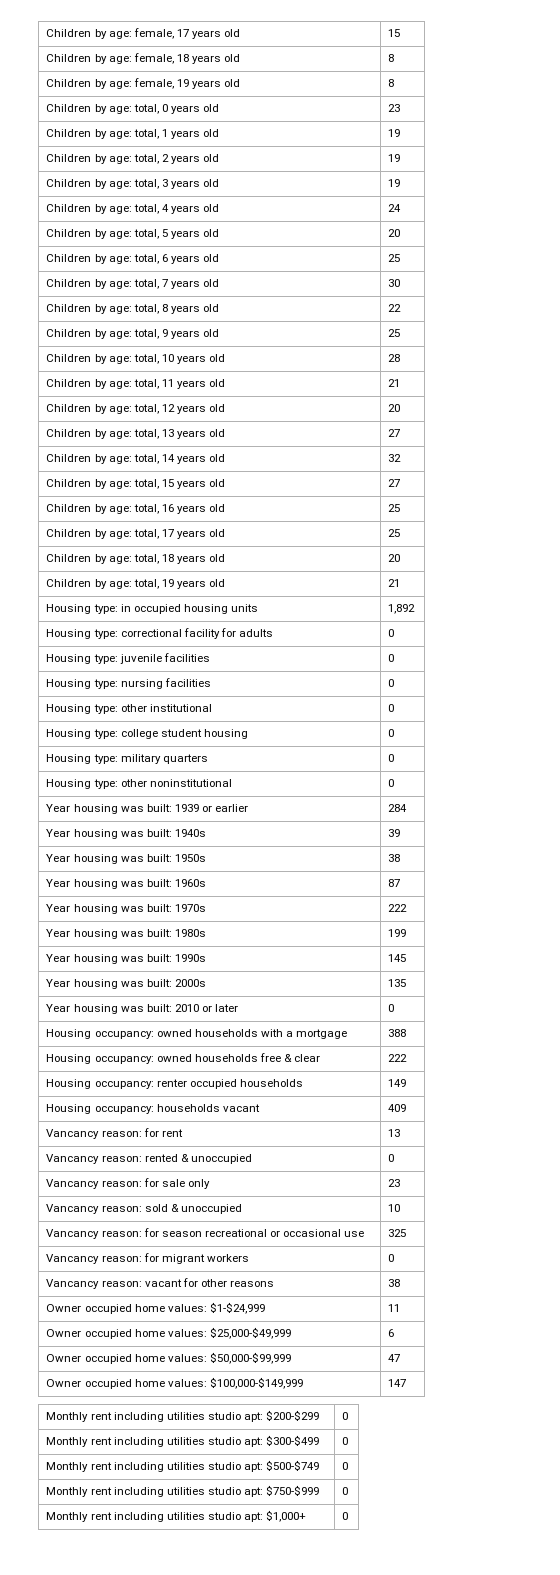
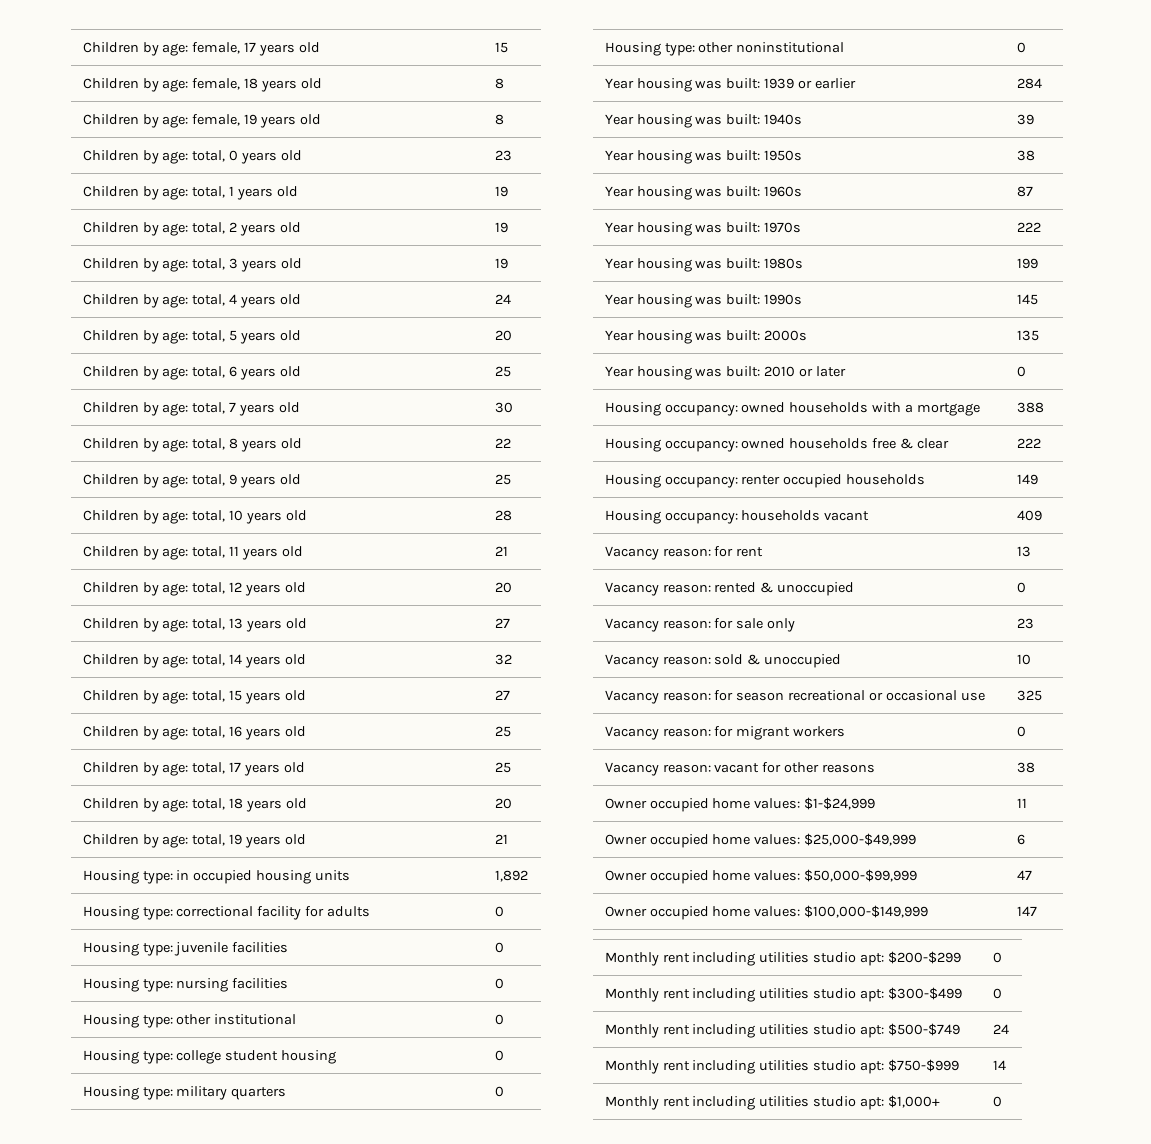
- Vancancy reason: for rent | 13
+ Vacancy reason: for rent | 13
- Vancancy reason: rented & unoccupied | 0
+ Vacancy reason: rented & unoccupied | 0
- Vancancy reason: for sale only | 23
+ Vacancy reason: for sale only | 23
- Vancancy reason: sold & unoccupied | 10
+ Vacancy reason: sold & unoccupied | 10
- Vancancy reason: for season recreational or occasional use | 325
+ Vacancy reason: for season recreational or occasional use | 325
- Vancancy reason: for migrant workers | 0
+ Vacancy reason: for migrant workers | 0
- Vancancy reason: vacant for other reasons | 38
+ Vacancy reason: vacant for other reasons | 38
- Monthly rent including utilities studio apt: $500-$749 | 0
+ Monthly rent including utilities studio apt: $500-$749 | 24
- Monthly rent including utilities studio apt: $750-$999 | 0
+ Monthly rent including utilities studio apt: $750-$999 | 14

